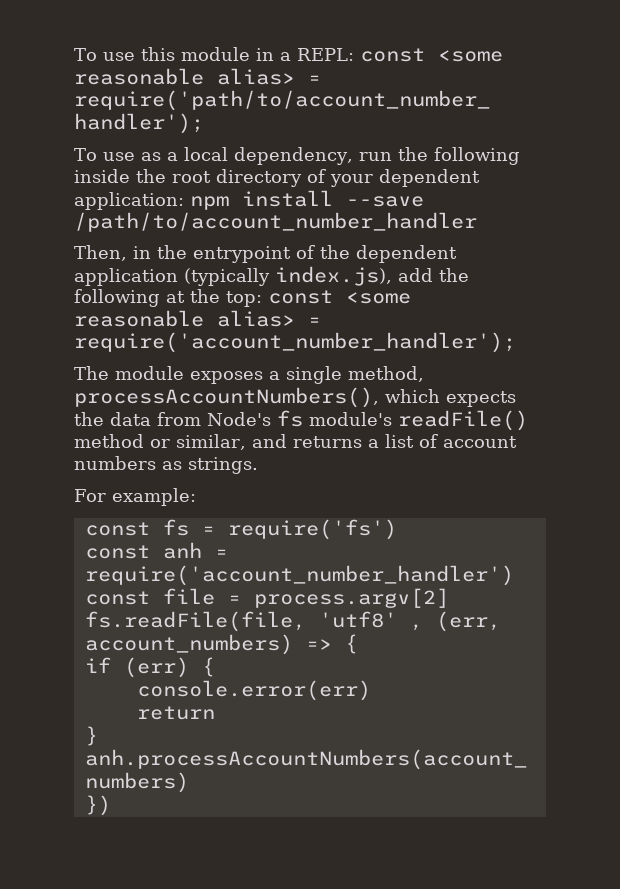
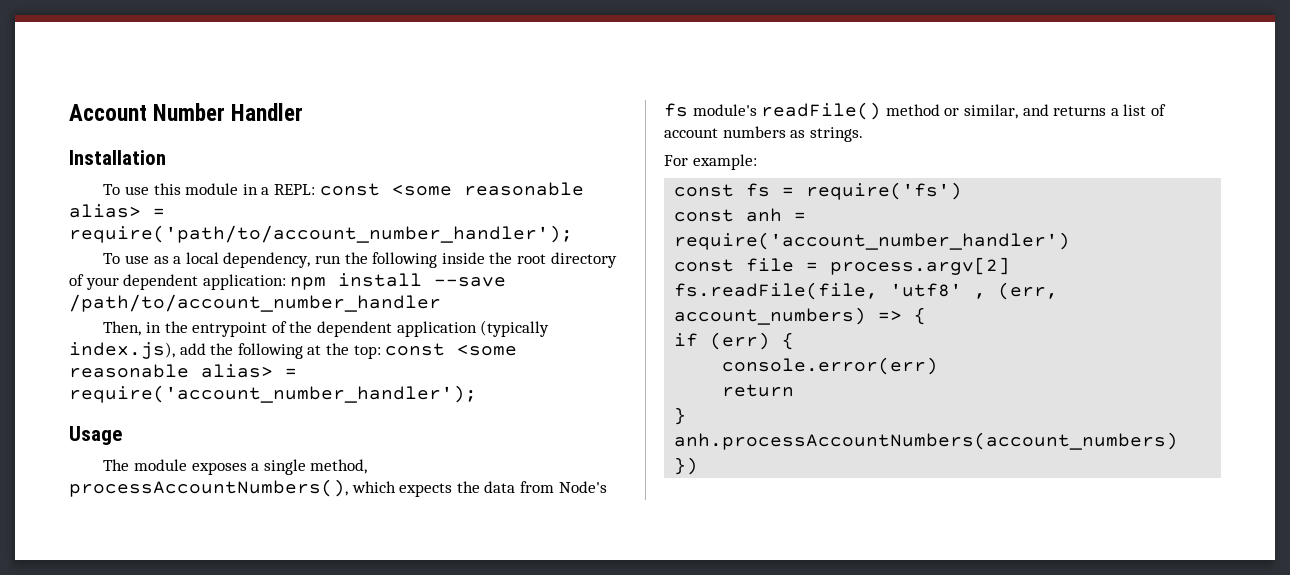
+ Account Number Handler
+ Installation
+ Usage

